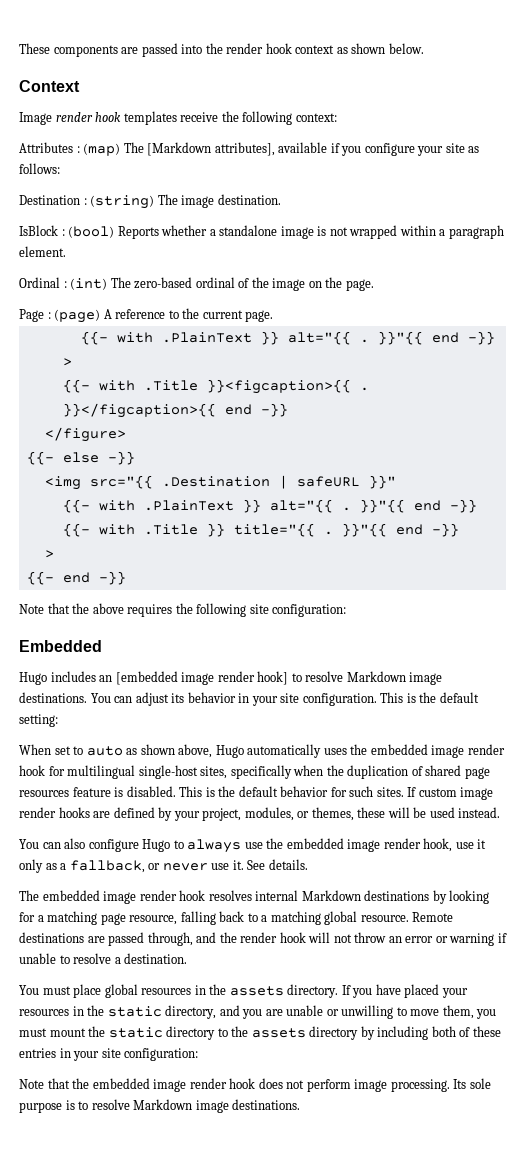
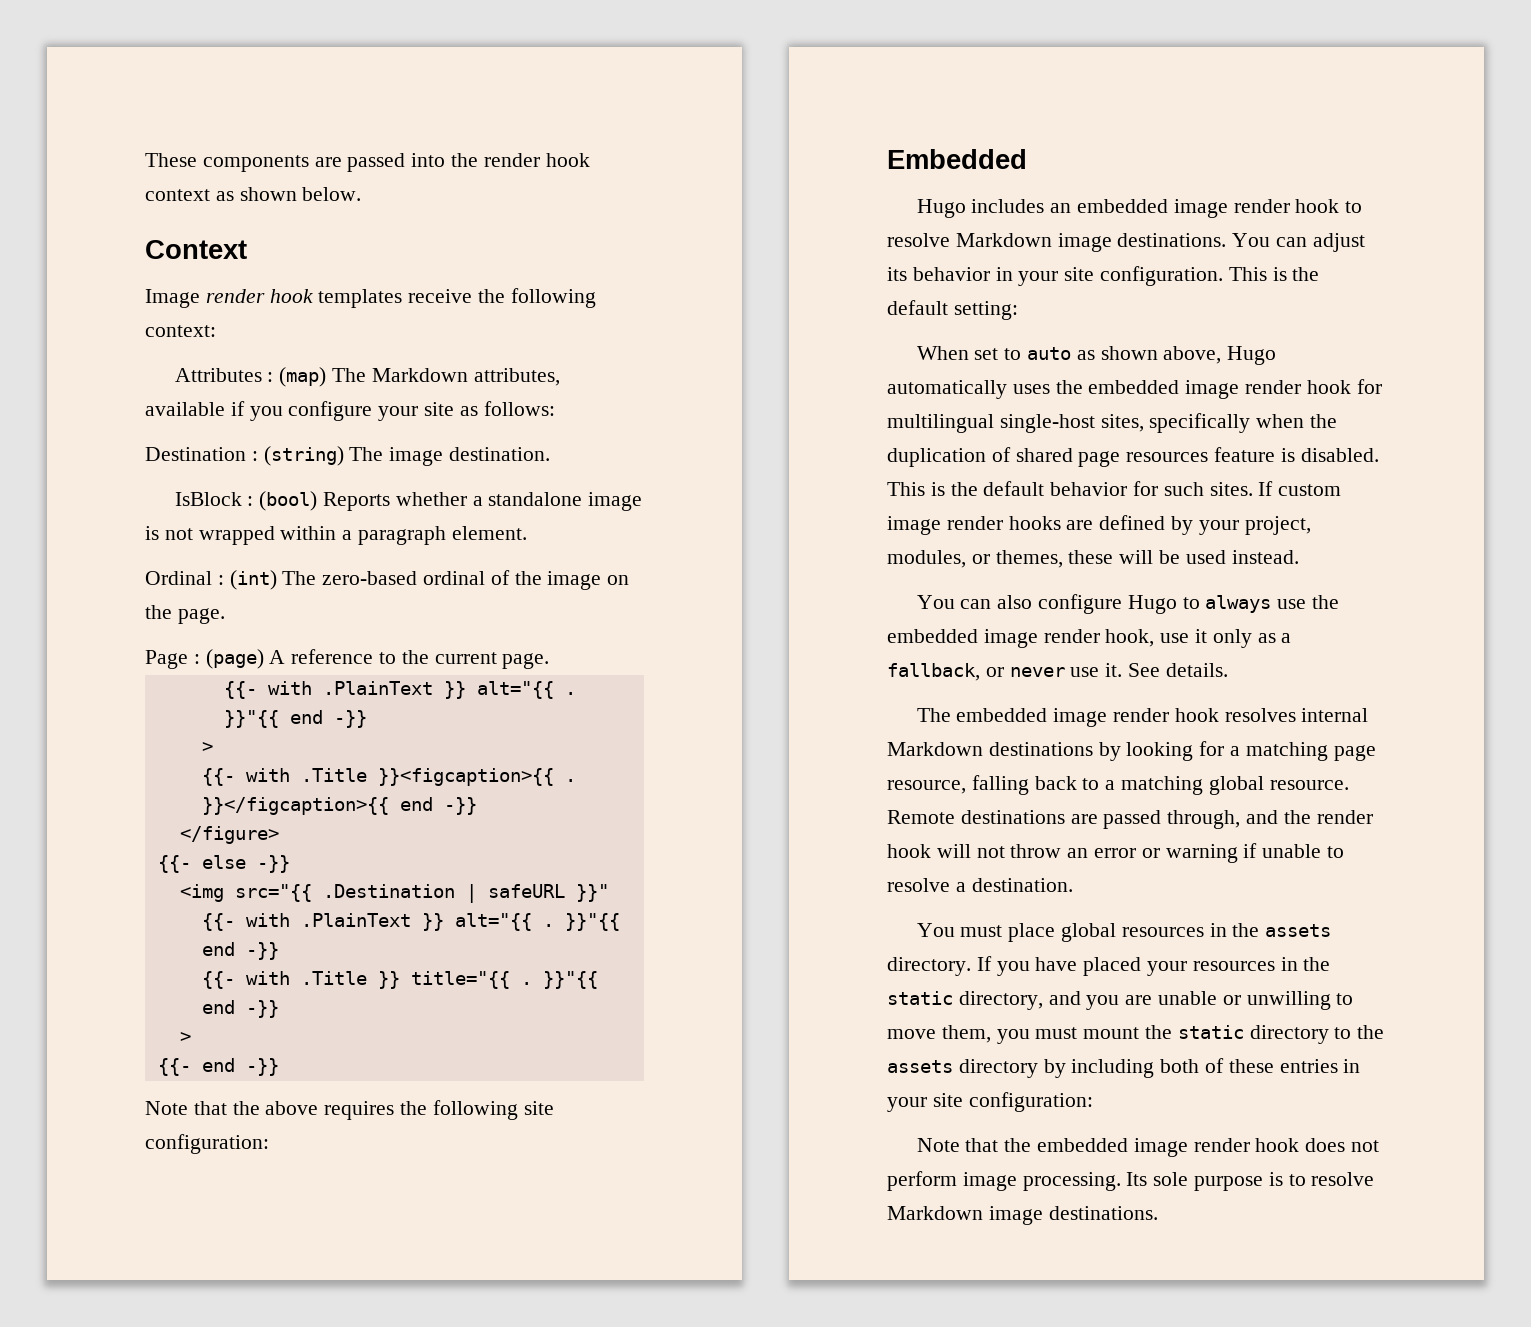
- Attributes : (map) The [Markdown attributes], available if you configure your site as follows:
+ Attributes : (map) The Markdown attributes, available if you configure your site as follows:
- Hugo includes an [embedded image render hook] to resolve Markdown image destinations.
+ Hugo includes an embedded image render hook to resolve Markdown image destinations.

